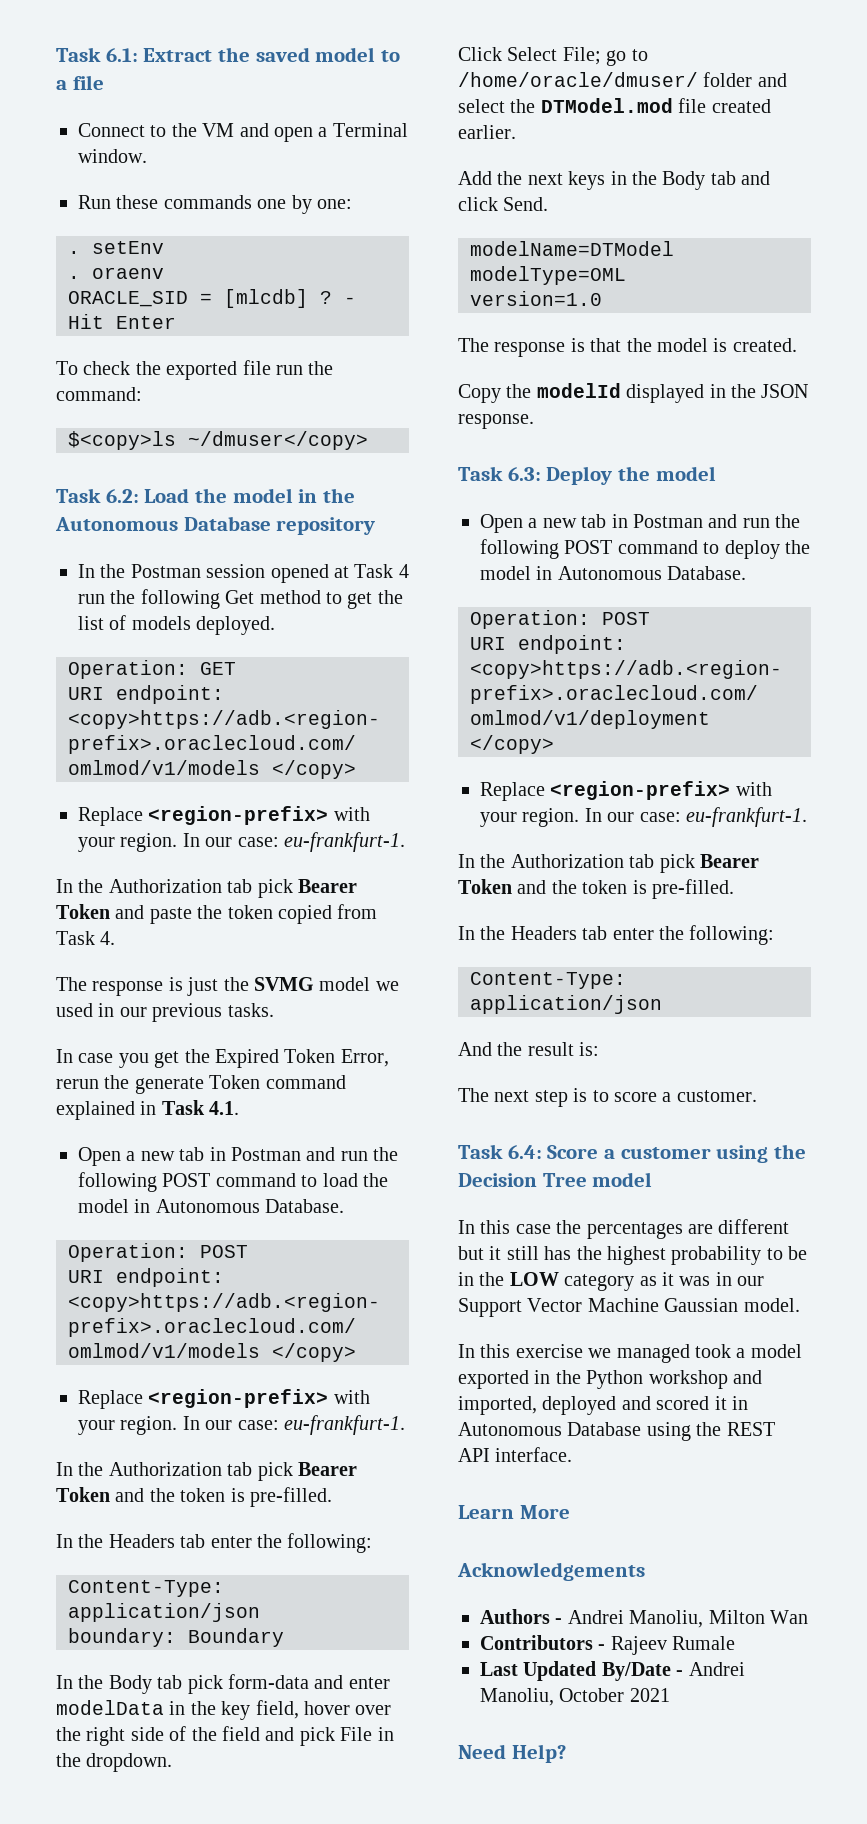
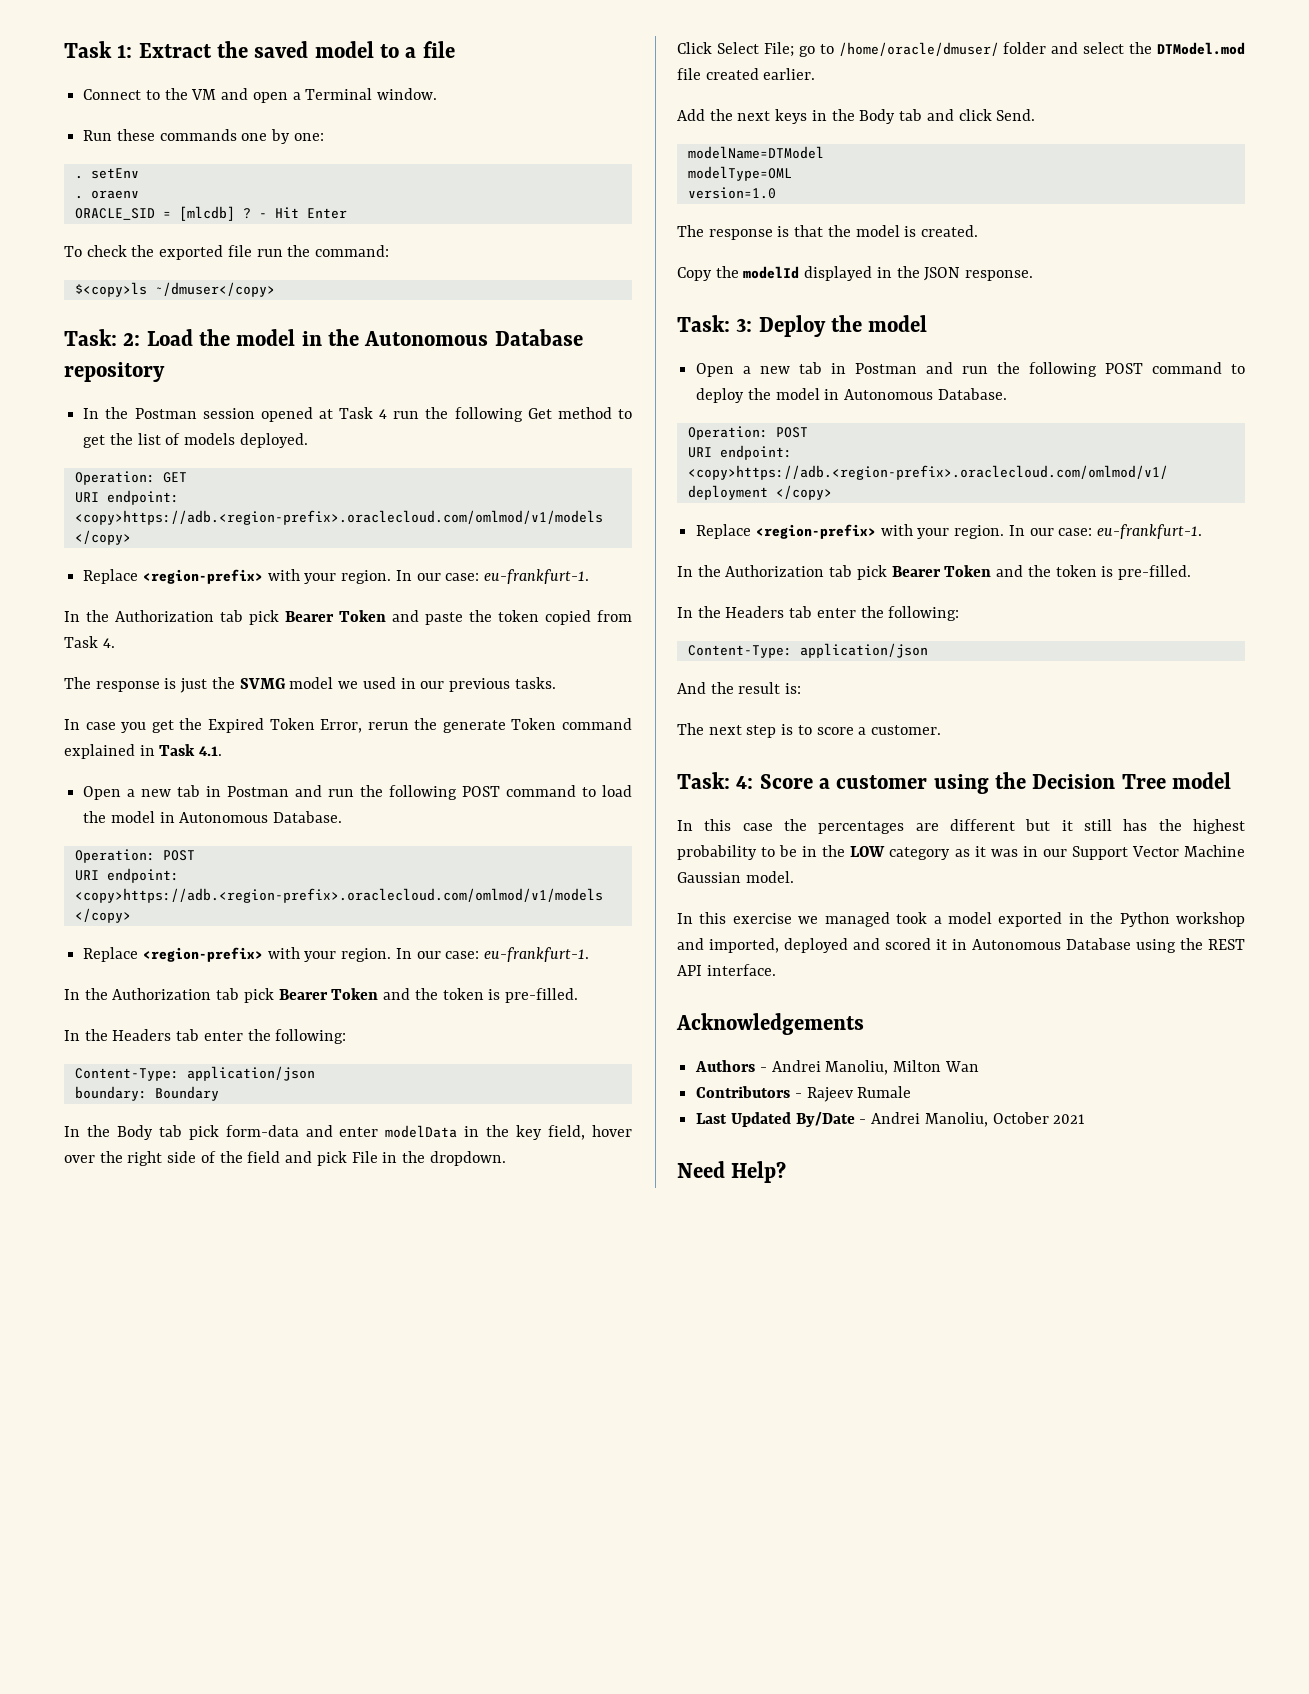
- Task 6.1: Extract the saved model to a file
+ Task 1: Extract the saved model to a file
- Task 6.2: Load the model in the Autonomous Database repository
+ Task: 2: Load the model in the Autonomous Database repository
- Task 6.3: Deploy the model
+ Task: 3: Deploy the model
- Task 6.4: Score a customer using the Decision Tree model
+ Task: 4: Score a customer using the Decision Tree model
- Learn More

